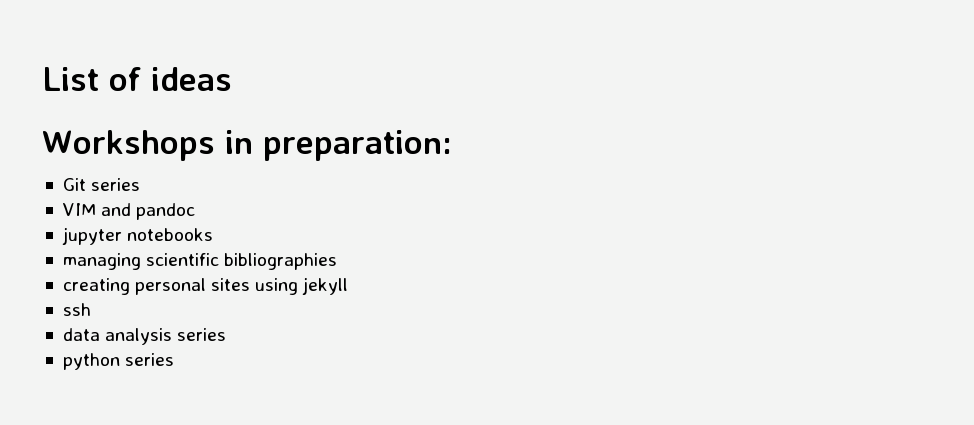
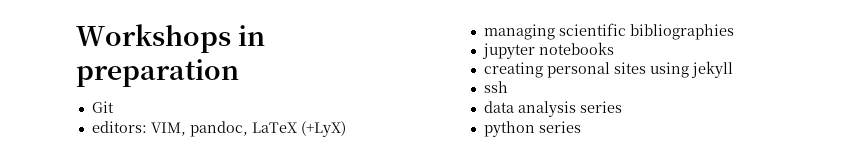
- List of ideas
- Workshops in preparation:
+ Workshops in preparation
- Git series
- VIM and pandoc
- jupyter notebooks
+ Git
+ editors: VIM, pandoc, LaTeX (+LyX)
+ jupyter notebooks

